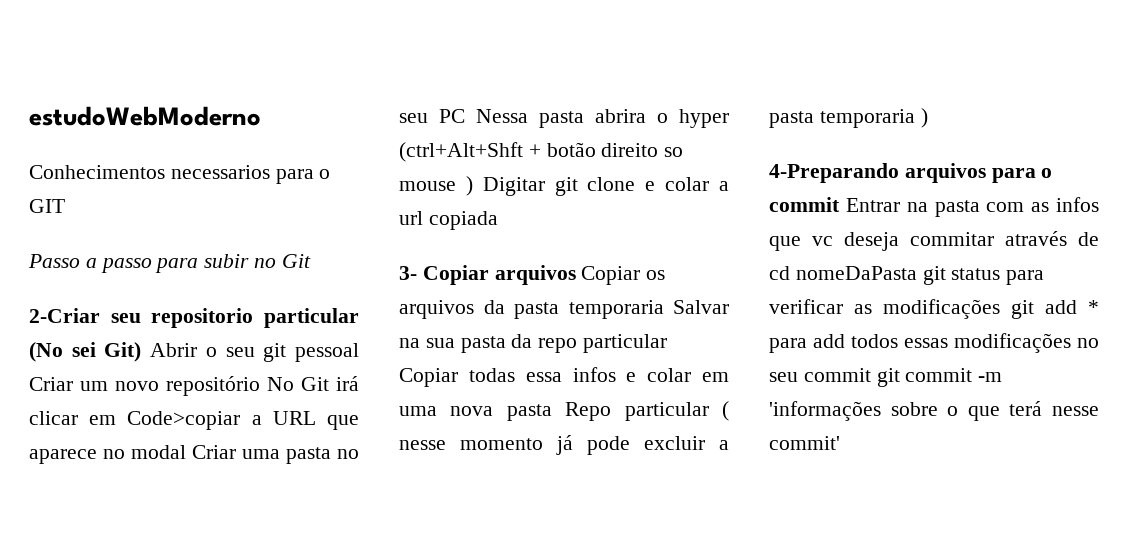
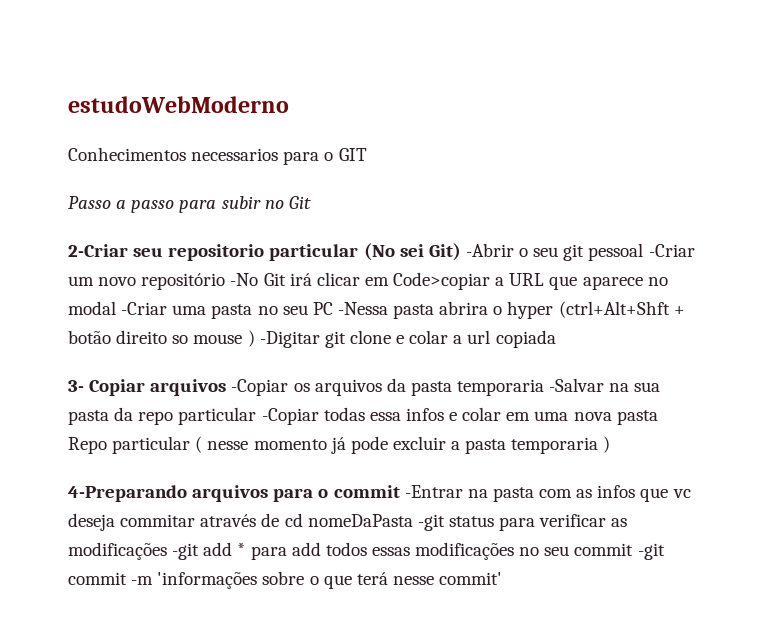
- 2-Criar seu repositorio particular (No sei Git) Abrir o seu git pessoal Criar um novo repositório No Git irá clicar em Code>copiar a URL que aparece no modal Criar uma pasta no seu PC Nessa pasta abrira o hyper (ctrl+Alt+Shft + botão direito so mouse ) Digitar git clone e colar a url copiada
+ 2-Criar seu repositorio particular (No sei Git) -Abrir o seu git pessoal -Criar um novo repositório -No Git irá clicar em Code>copiar a URL que aparece no modal -Criar uma pasta no seu PC -Nessa pasta abrira o hyper (ctrl+Alt+Shft + botão direito so mouse ) -Digitar git clone e colar a url copiada
- 3- Copiar arquivos Copiar os arquivos da pasta temporaria Salvar na sua pasta da repo particular Copiar todas essa infos e colar em uma nova pasta Repo particular ( nesse momento já pode excluir a pasta temporaria )
+ 3- Copiar arquivos -Copiar os arquivos da pasta temporaria -Salvar na sua pasta da repo particular -Copiar todas essa infos e colar em uma nova pasta Repo particular ( nesse momento já pode excluir a pasta temporaria )
- 4-Preparando arquivos para o commit Entrar na pasta com as infos que vc deseja commitar através de cd nomeDaPasta git status para verificar as modificações git add * para add todos essas modificações no seu commit git commit -m 'informações sobre o que terá nesse commit'
+ 4-Preparando arquivos para o commit -Entrar na pasta com as infos que vc deseja commitar através de cd nomeDaPasta -git status para verificar as modificações -git add * para add todos essas modificações no seu commit -git commit -m 'informações sobre o que terá nesse commit'

